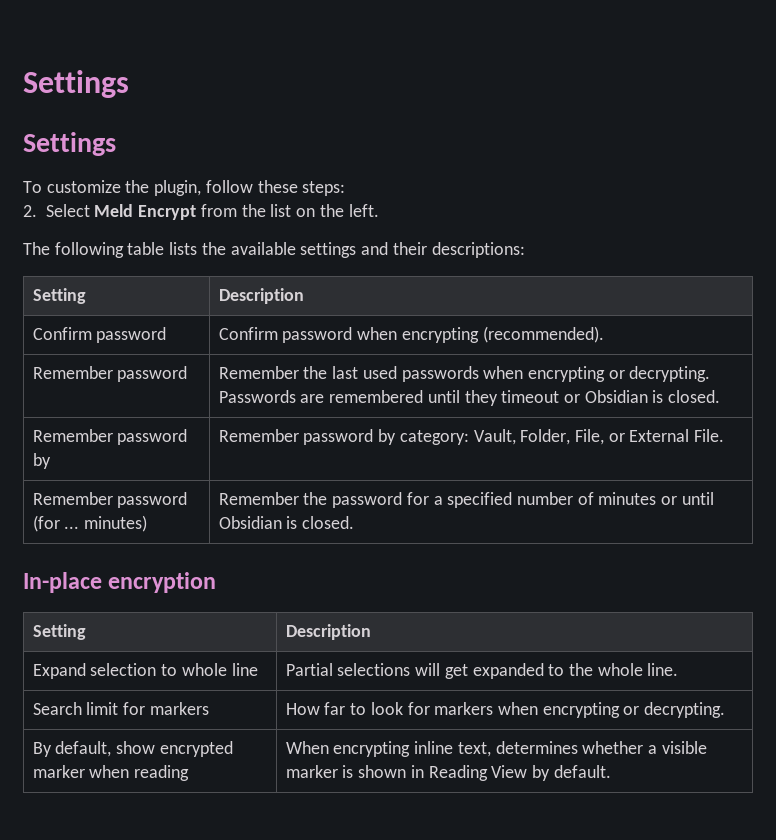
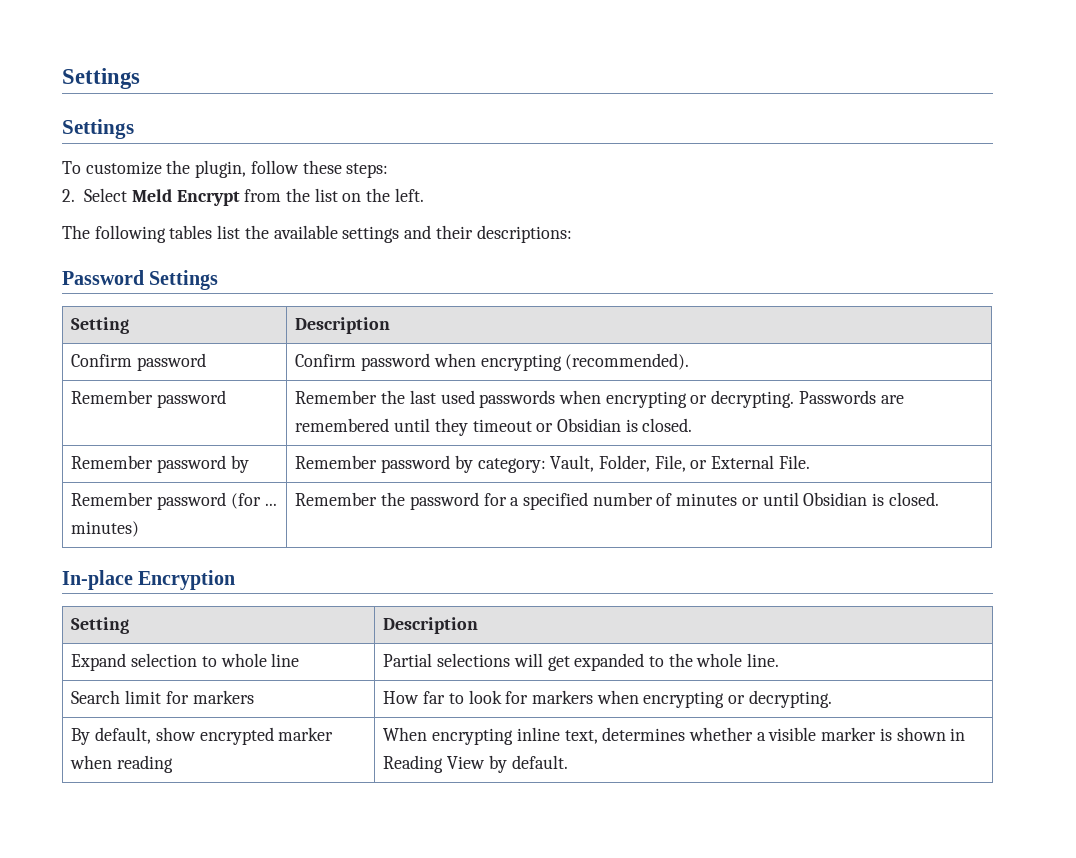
- The following table lists the available settings and their descriptions:
+ The following tables list the available settings and their descriptions:
+ Password Settings
- In-place encryption
+ In-place Encryption

